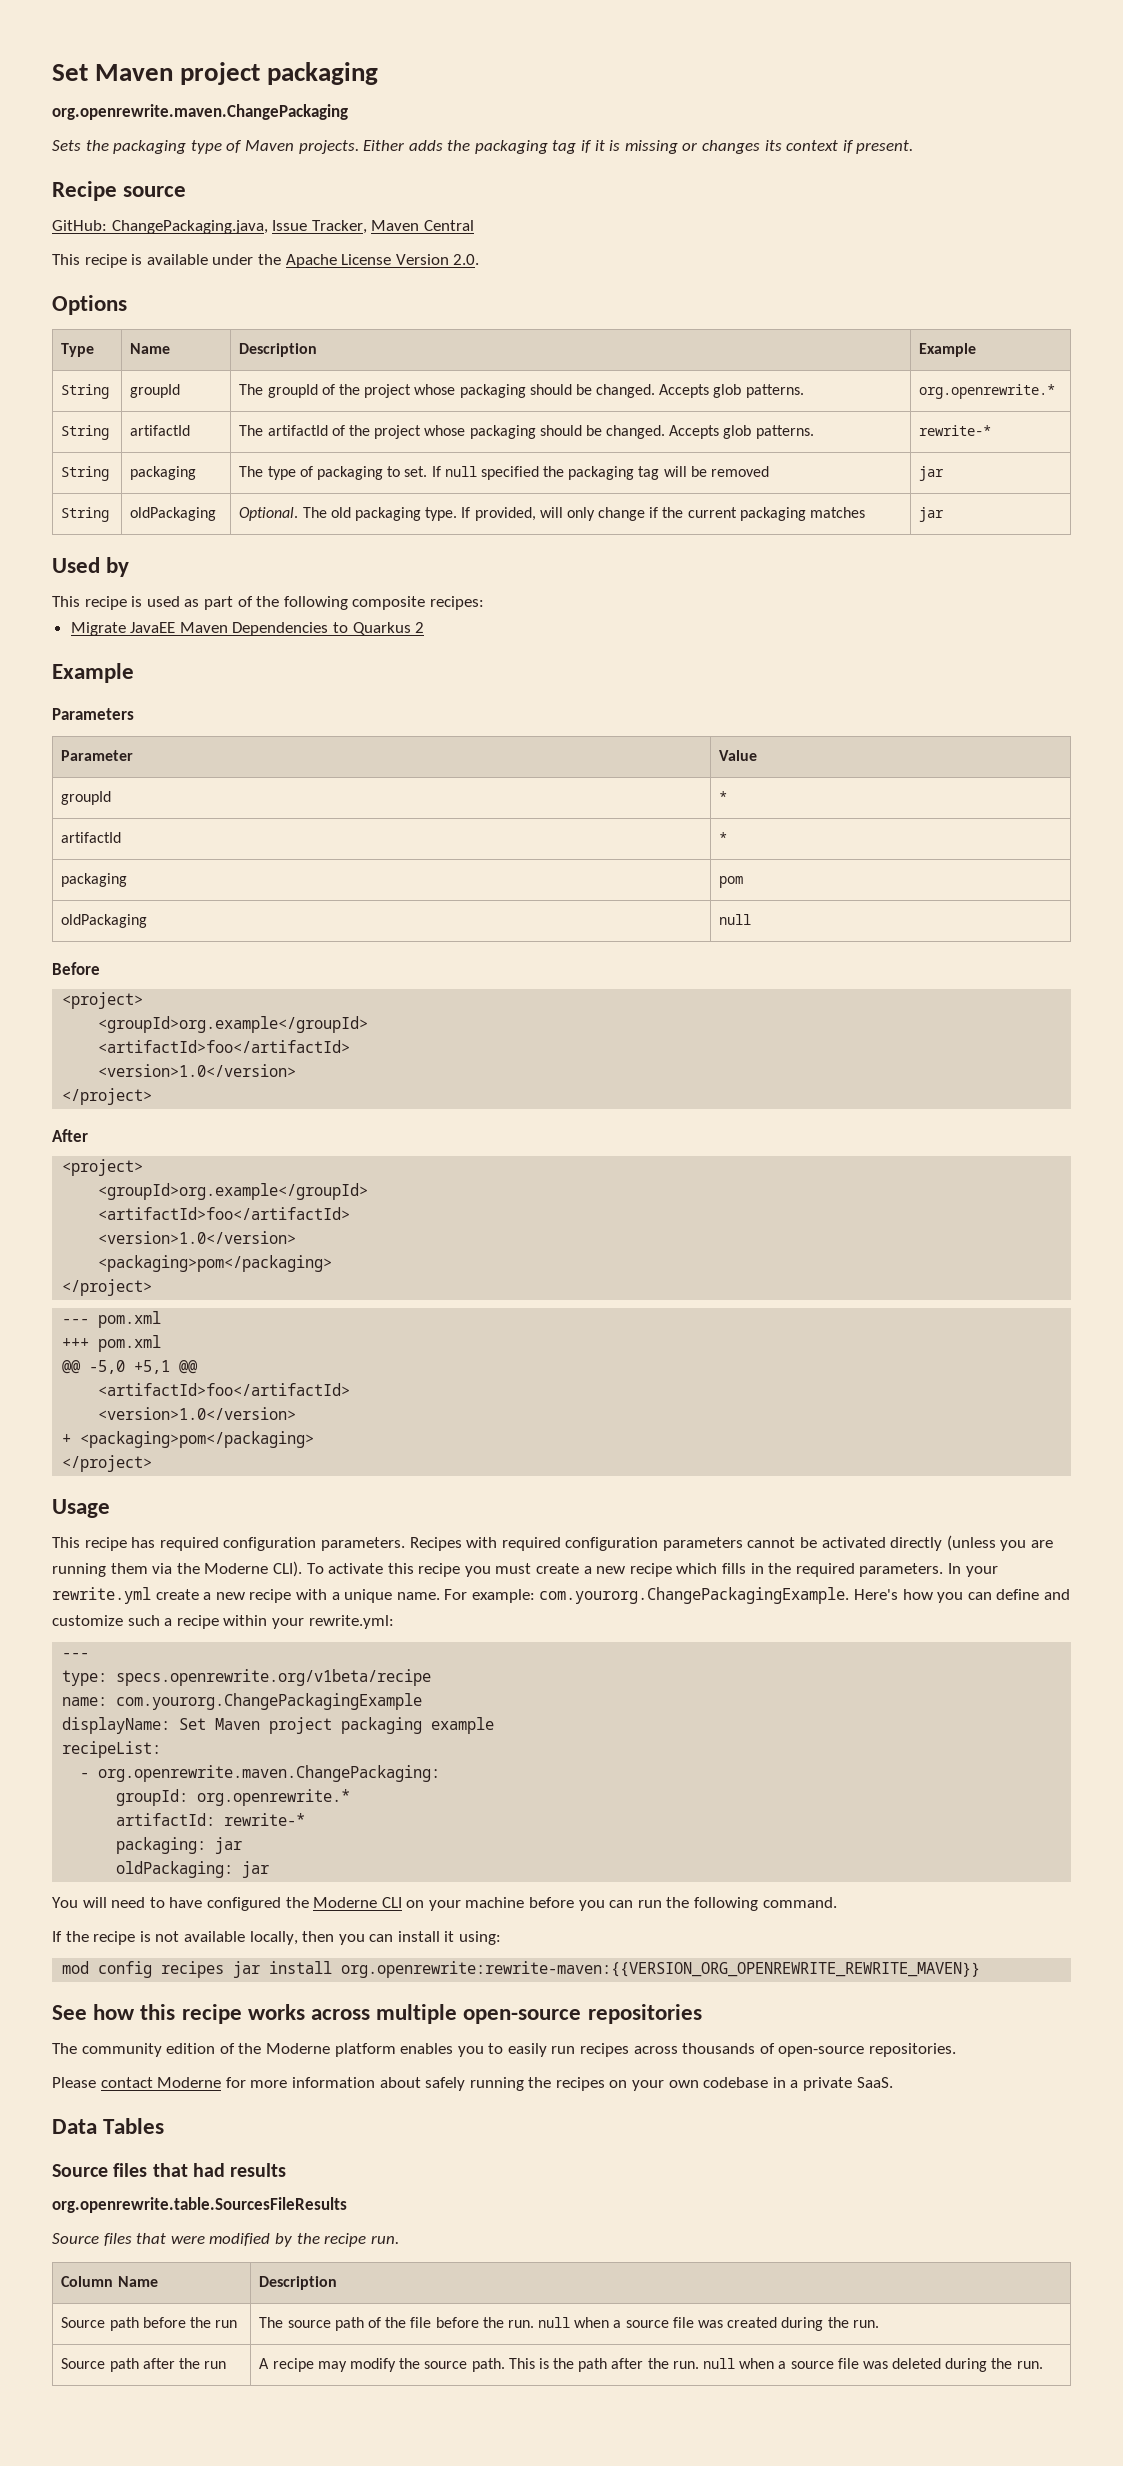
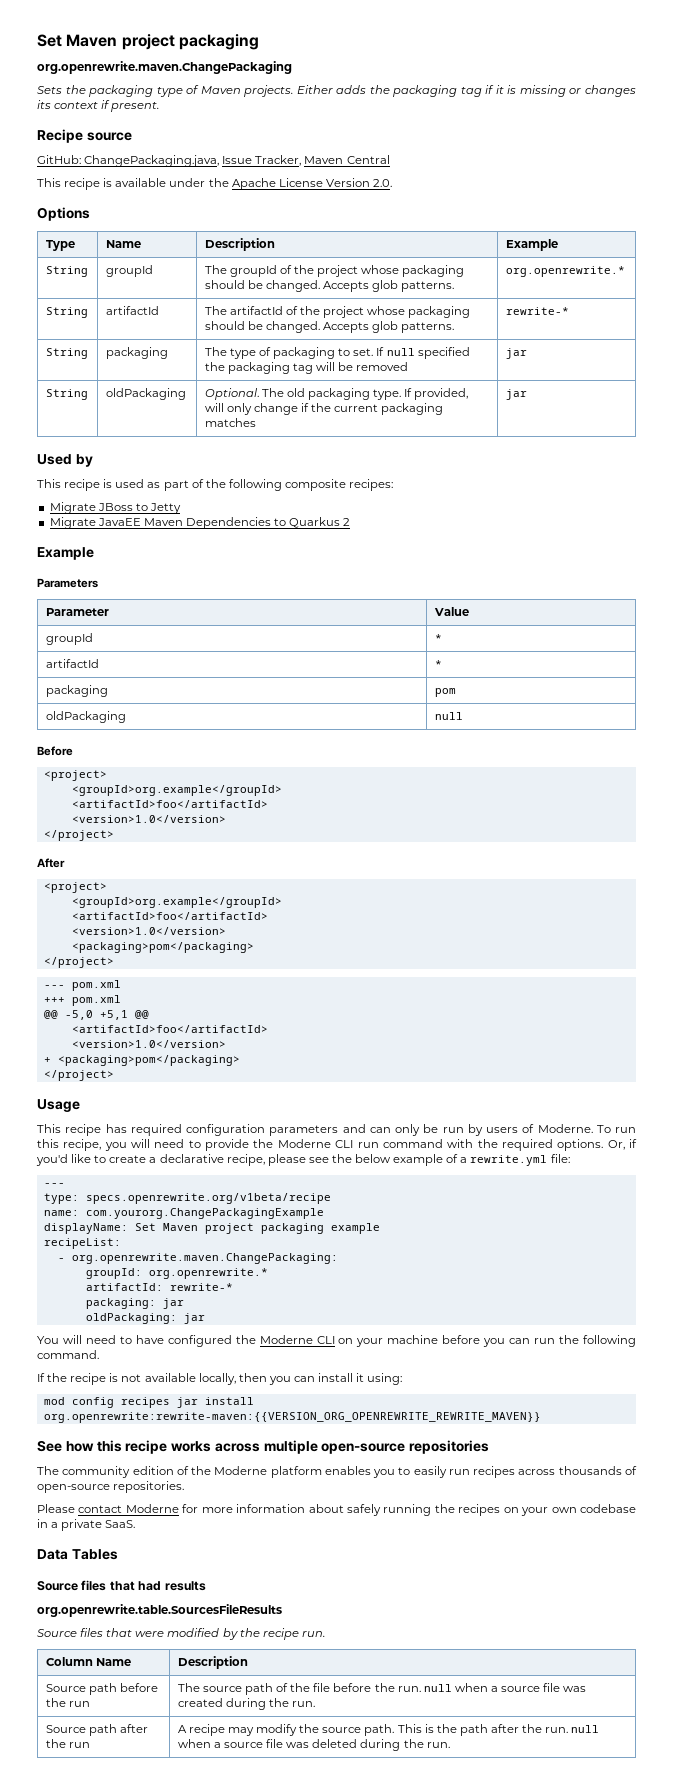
+ Migrate JBoss to Jetty
- This recipe has required configuration parameters. Recipes with required configuration parameters cannot be activated directly (unless you are running them via the Moderne CLI). To activate this recipe you must create a new recipe which fills in the required parameters. In your rewrite.yml create a new recipe with a unique name. For example: com.yourorg.ChangePackagingExample. Here's how you can define and customize such a recipe within your rewrite.yml:
+ This recipe has required configuration parameters and can only be run by users of Moderne. To run this recipe, you will need to provide the Moderne CLI run command with the required options. Or, if you'd like to create a declarative recipe, please see the below example of a rewrite.yml file:

